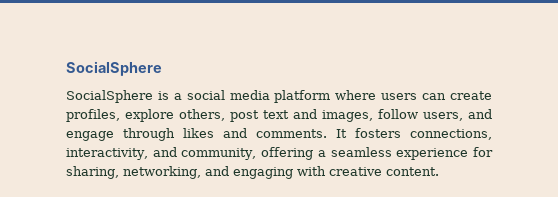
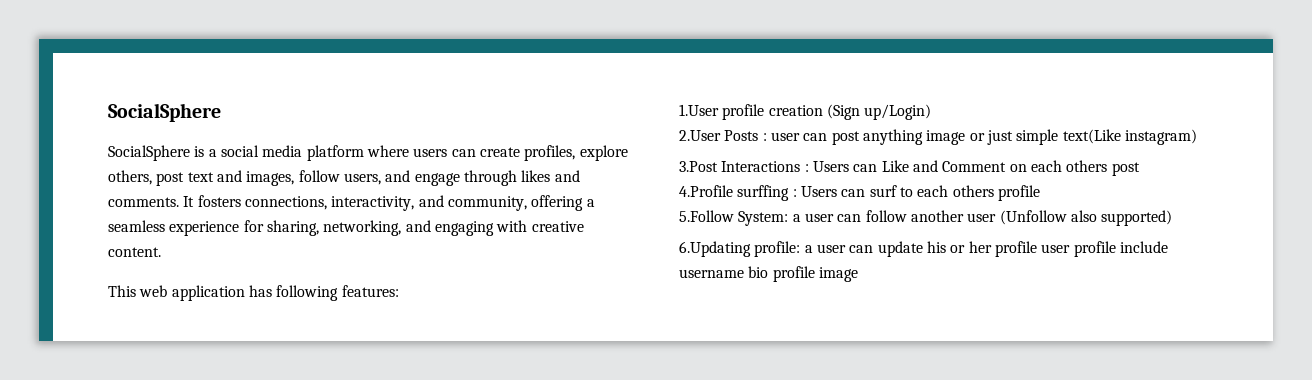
+ This web application has following features:
+ 1.User profile creation (Sign up/Login)
+ 2.User Posts : user can post anything image or just simple text(Like instagram)
+ 3.Post Interactions : Users can Like and Comment on each others post
+ 4.Profile surffing : Users can surf to each others profile
+ 5.Follow System: a user can follow another user (Unfollow also supported)
+ 6.Updating profile: a user can update his or her profile user profile include username bio profile image

